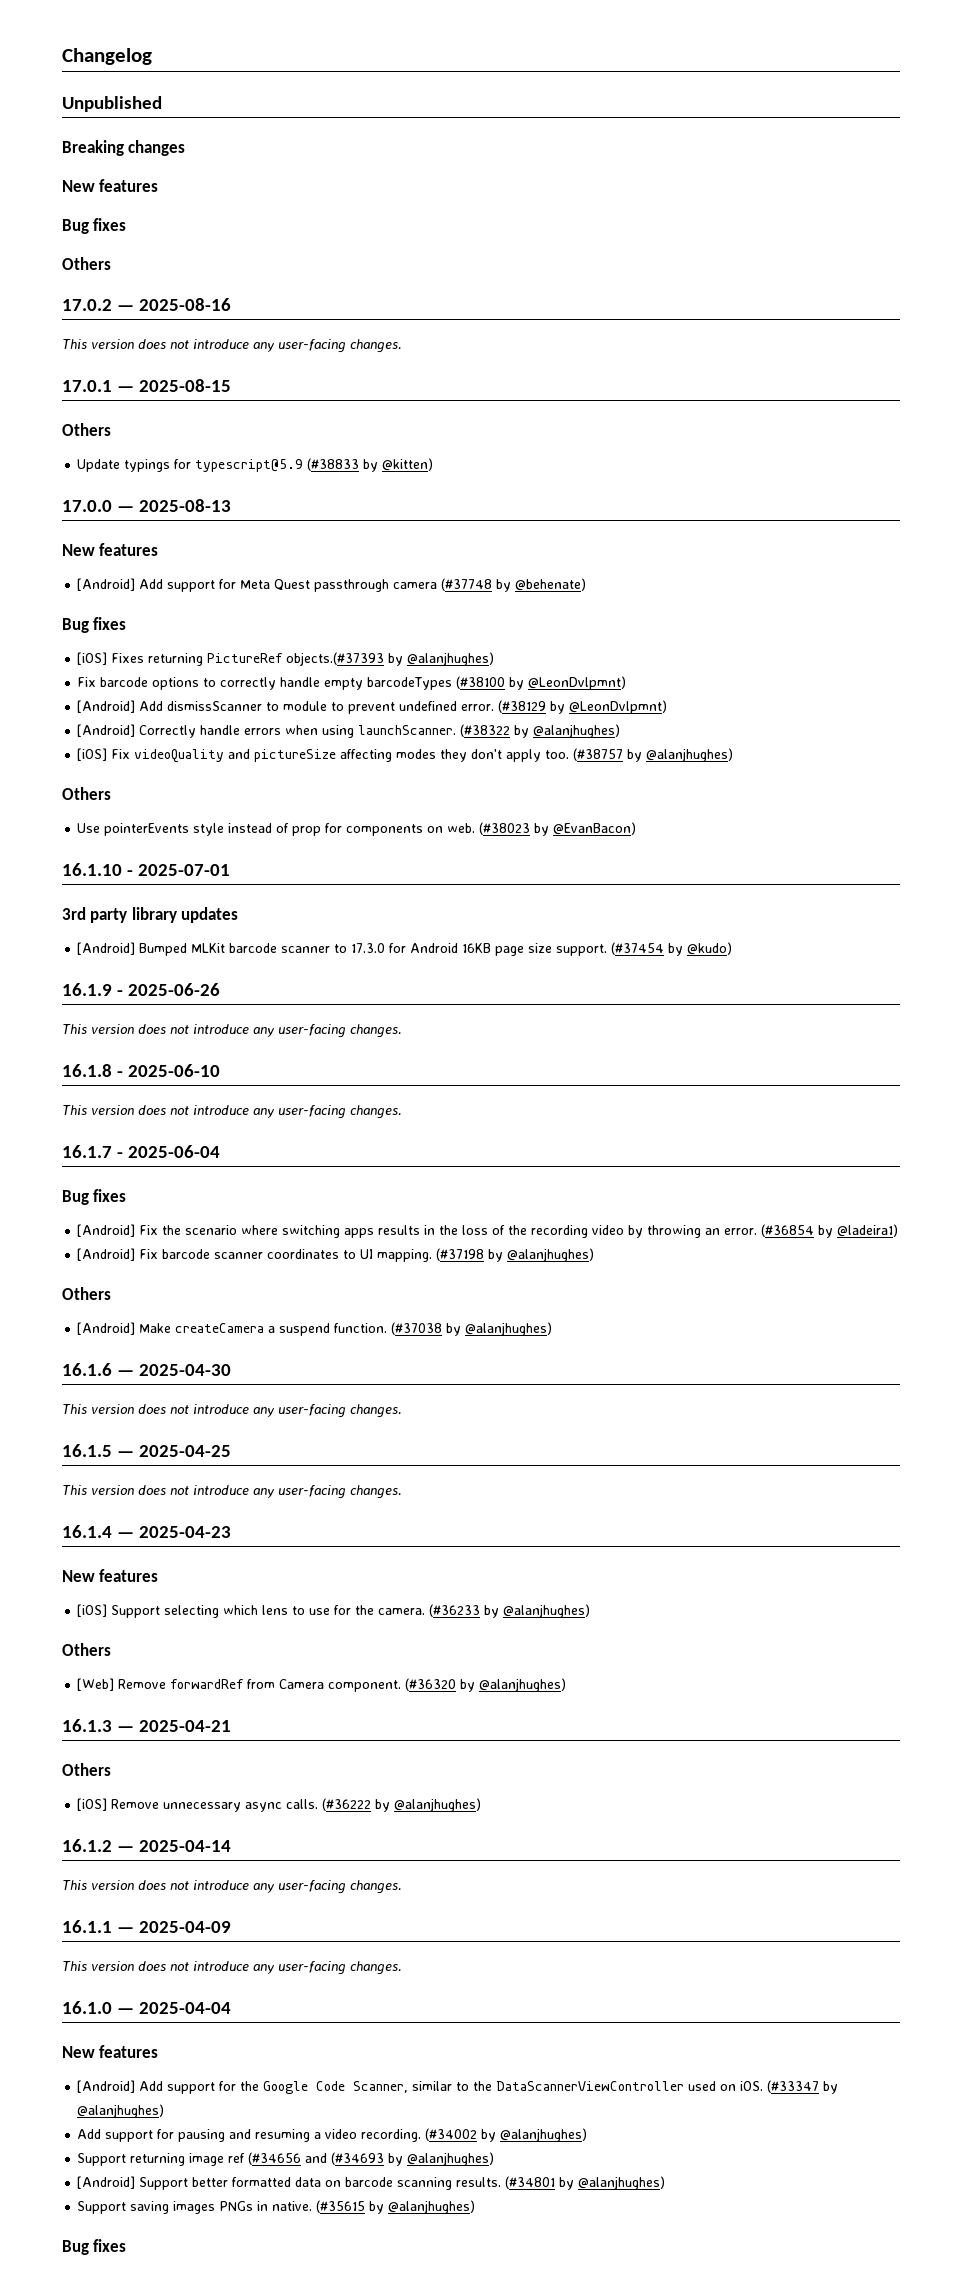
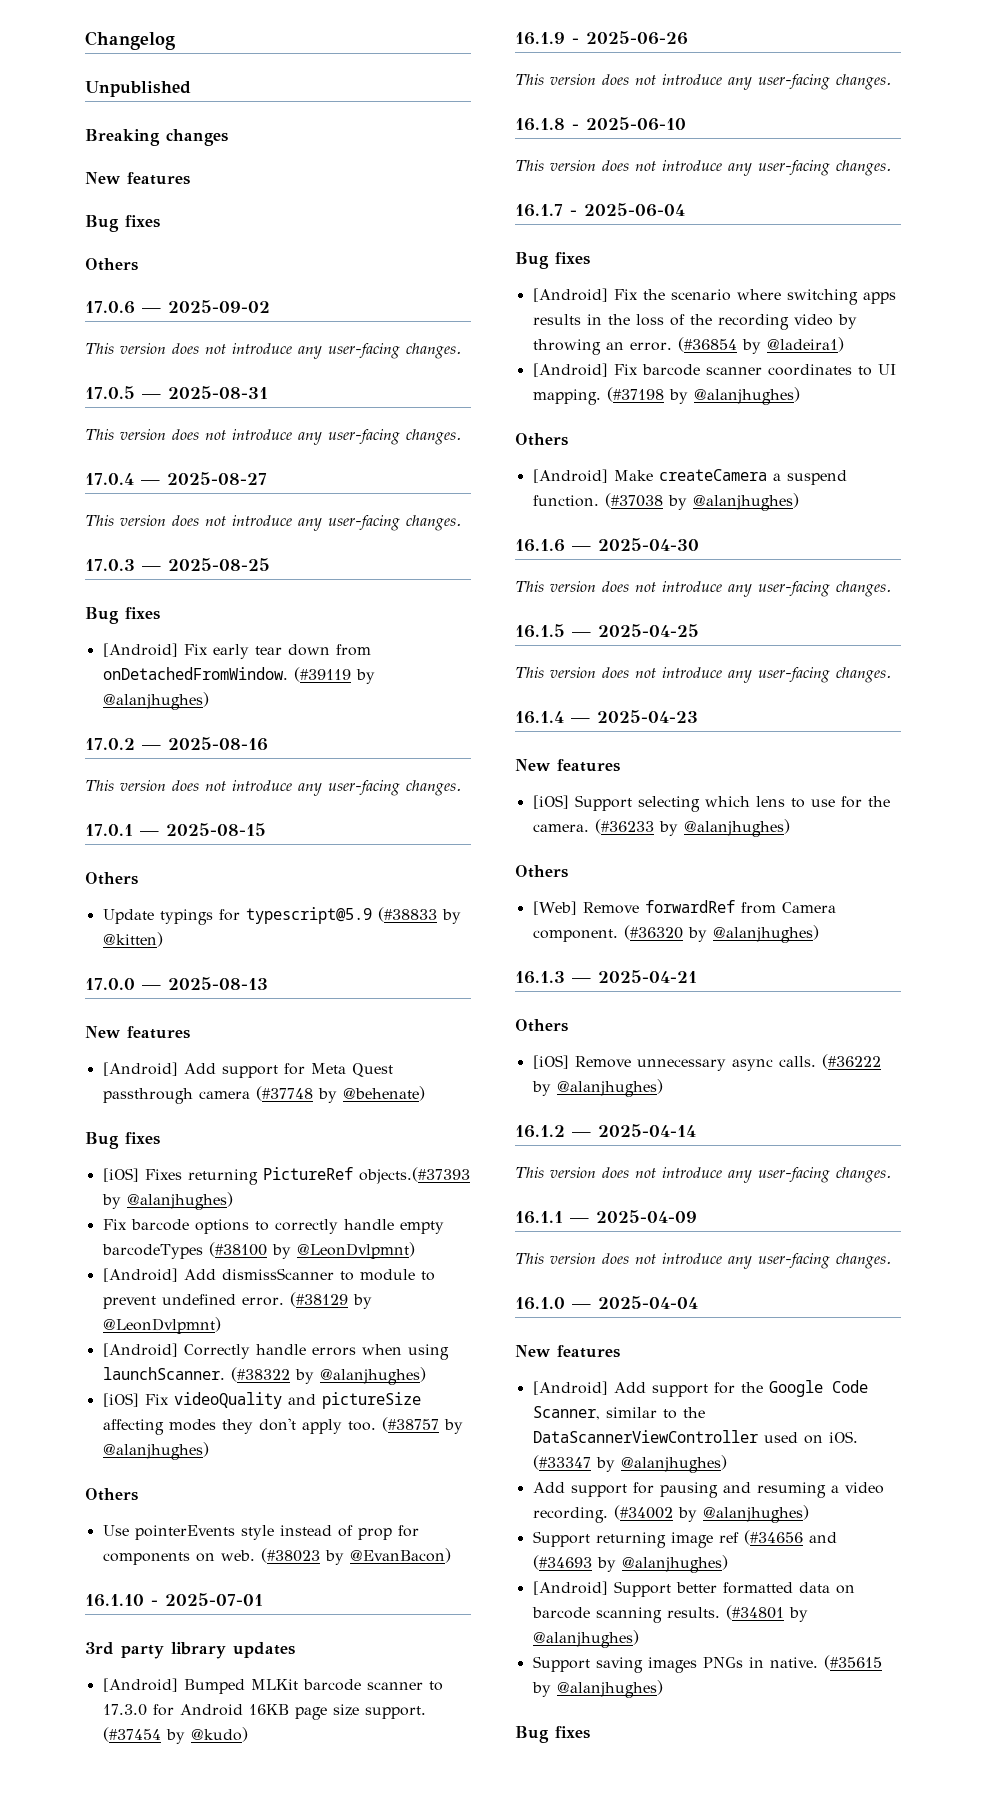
+ 17.0.6 — 2025-09-02
+ This version does not introduce any user-facing changes.
+ 17.0.5 — 2025-08-31
+ This version does not introduce any user-facing changes.
+ 17.0.4 — 2025-08-27
+ This version does not introduce any user-facing changes.
+ 17.0.3 — 2025-08-25
+ Bug fixes
+ [Android] Fix early tear down from onDetachedFromWindow. (#39119 by @alanjhughes)

